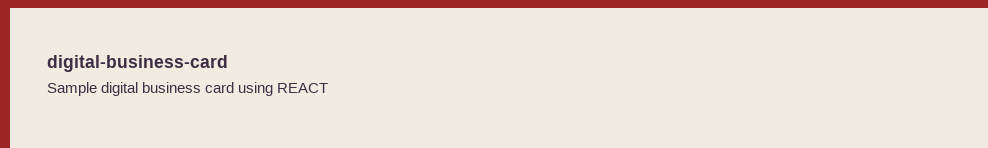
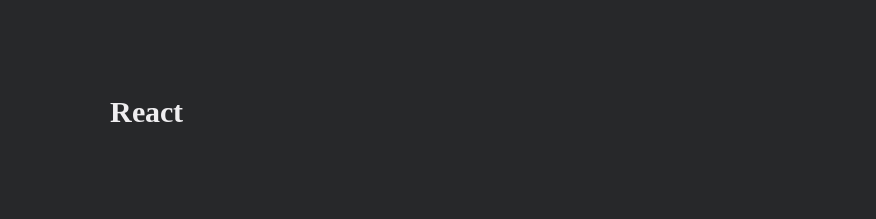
- digital-business-card
- Sample digital business card using REACT
+ React

